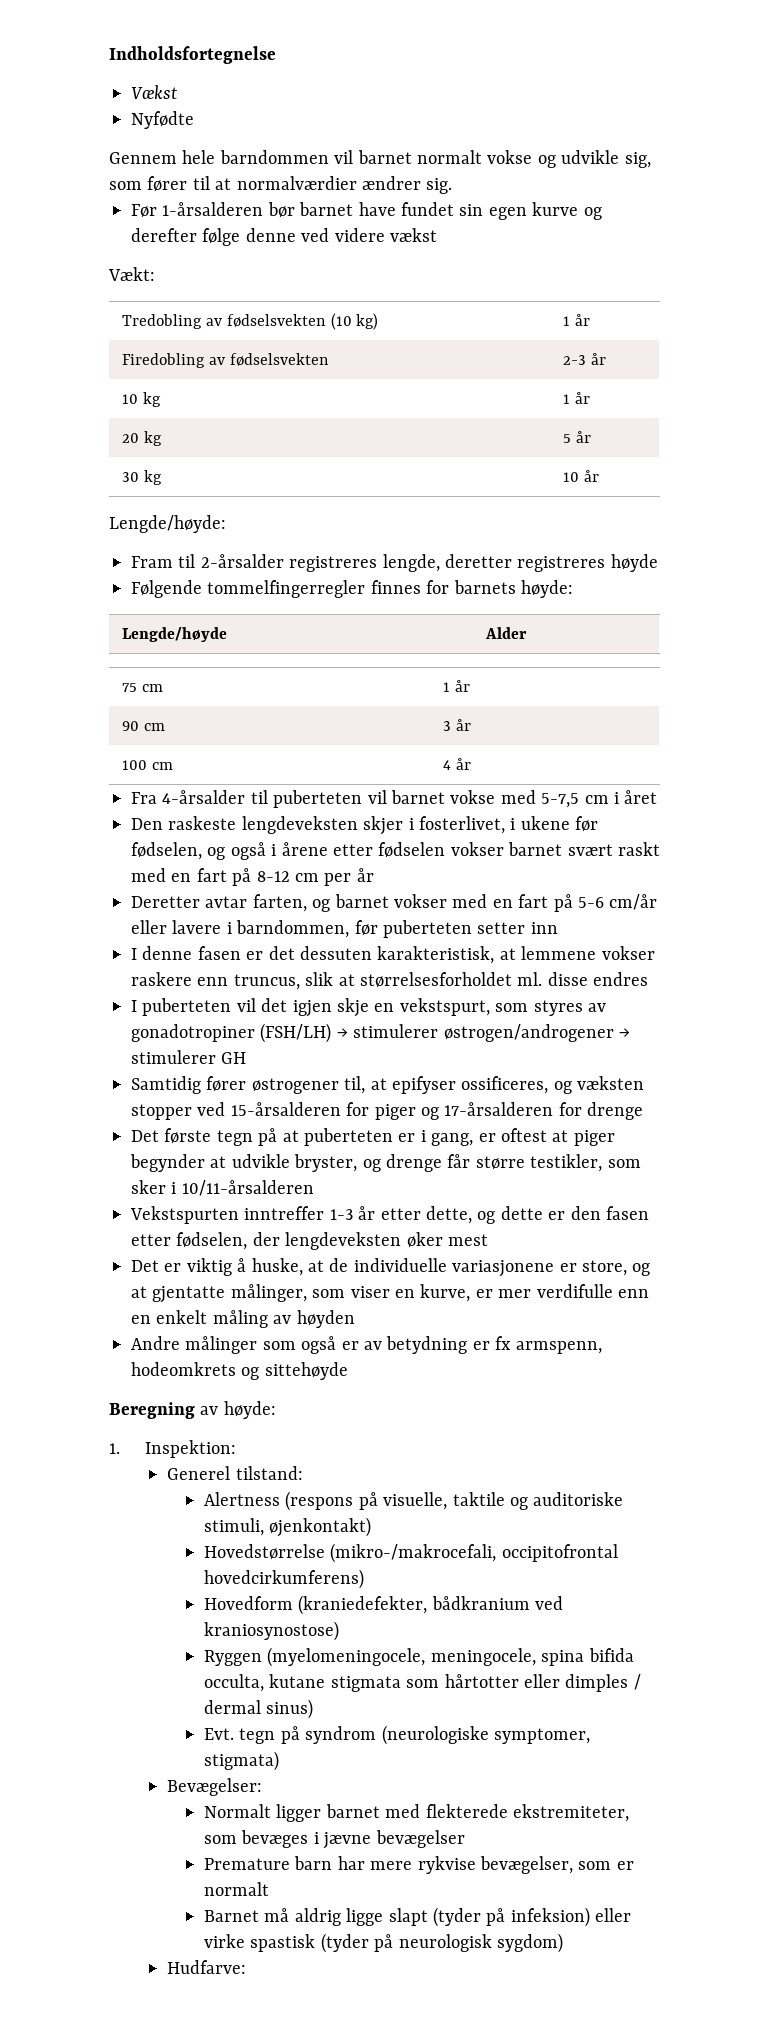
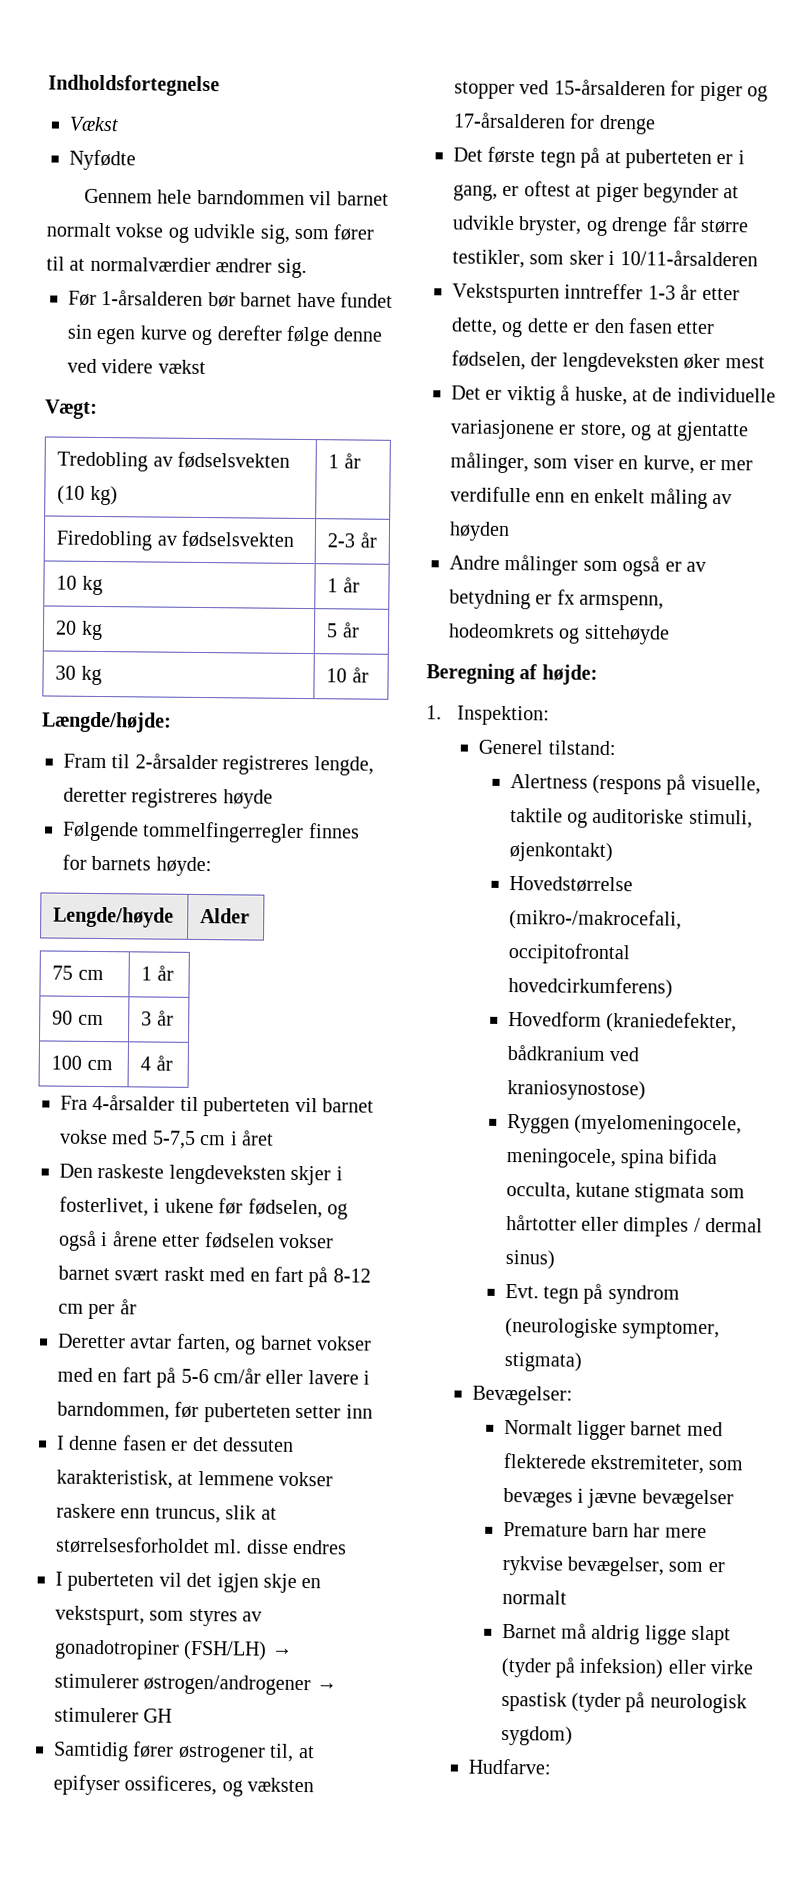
- Vækt:
+ Vægt:
- Lengde/høyde:
+ Længde/højde:
- Beregning av høyde:
+ Beregning af højde:

